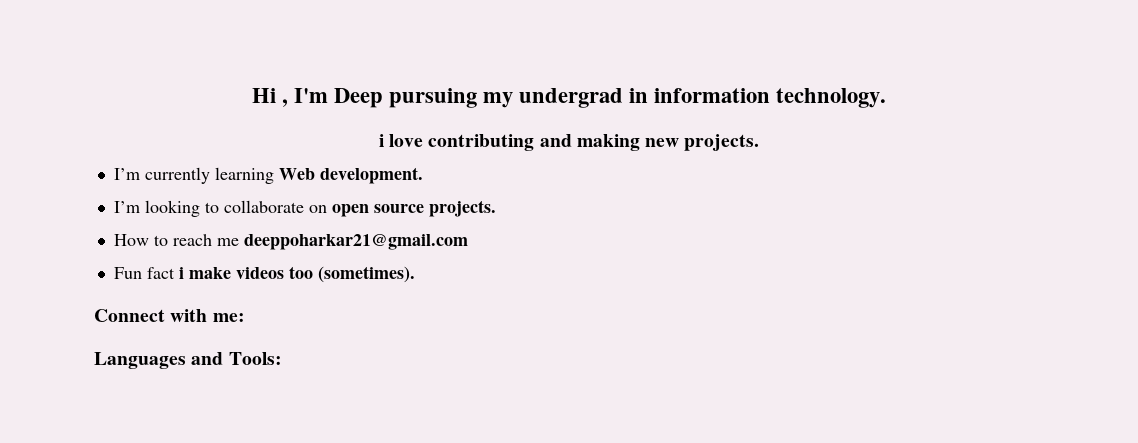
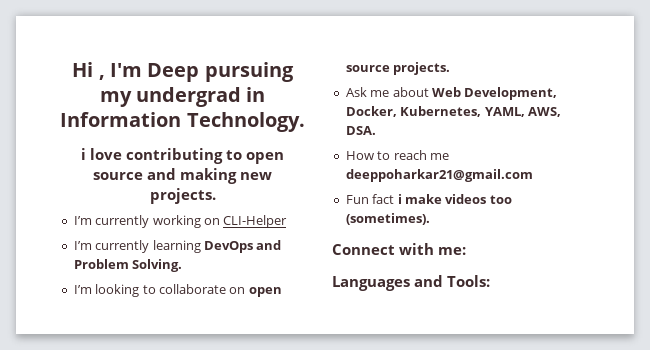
- Hi , I'm Deep pursuing my undergrad in information technology.
+ Hi , I'm Deep pursuing my undergrad in Information Technology.
- i love contributing and making new projects.
+ i love contributing to open source and making new projects.
+ I’m currently working on CLI-Helper
- I’m currently learning Web development.
+ I’m currently learning DevOps and Problem Solving.
+ Ask me about Web Development, Docker, Kubernetes, YAML, AWS, DSA.

